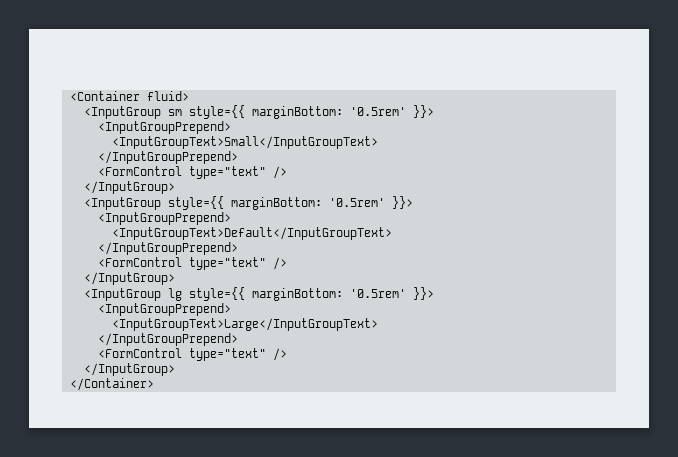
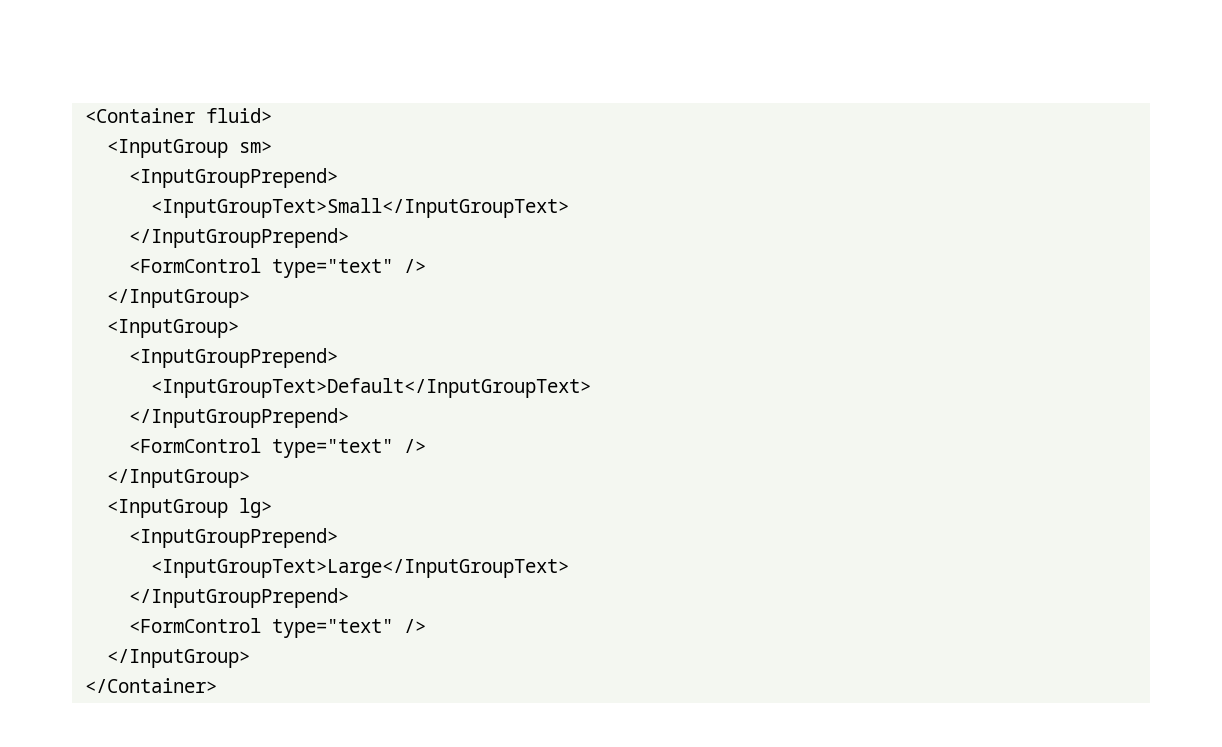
- <InputGroup sm style={{ marginBottom: '0.5rem' }}>
+ <InputGroup sm>
- <InputGroup style={{ marginBottom: '0.5rem' }}>
+ <InputGroup>
- <InputGroup lg style={{ marginBottom: '0.5rem' }}>
+ <InputGroup lg>

